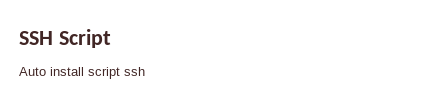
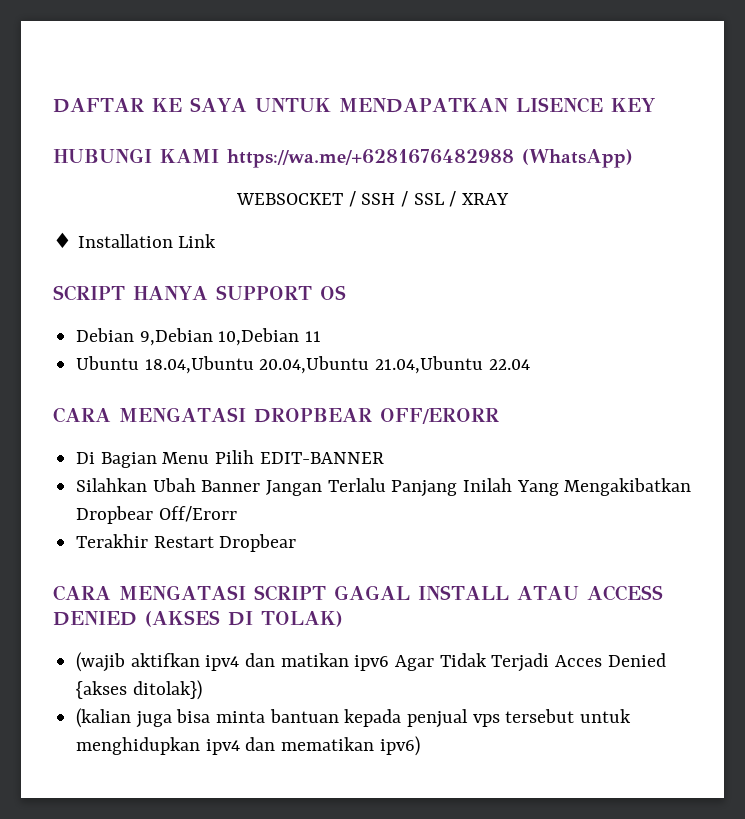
- SSH Script
- Auto install script ssh
+ DAFTAR KE SAYA UNTUK MENDAPATKAN LISENCE KEY
+ HUBUNGI KAMI https://wa.me/+6281676482988 (WhatsApp)
+ WEBSOCKET / SSH / SSL / XRAY
+ ♦ Installation Link
+ SCRIPT HANYA SUPPORT OS
+ Debian 9,Debian 10,Debian 11
+ Ubuntu 18.04,Ubuntu 20.04,Ubuntu 21.04,Ubuntu 22.04
+ CARA MENGATASI DROPBEAR OFF/ERORR
+ Di Bagian Menu Pilih EDIT-BANNER
+ Silahkan Ubah Banner Jangan Terlalu Panjang Inilah Yang Mengakibatkan Dropbear Off/Erorr
+ Terakhir Restart Dropbear
+ CARA MENGATASI SCRIPT GAGAL INSTALL ATAU ACCESS DENIED (AKSES DI TOLAK)
+ (wajib aktifkan ipv4 dan matikan ipv6 Agar Tidak Terjadi Acces Denied {akses ditolak})
+ (kalian juga bisa minta bantuan kepada penjual vps tersebut untuk menghidupkan ipv4 dan mematikan ipv6)

